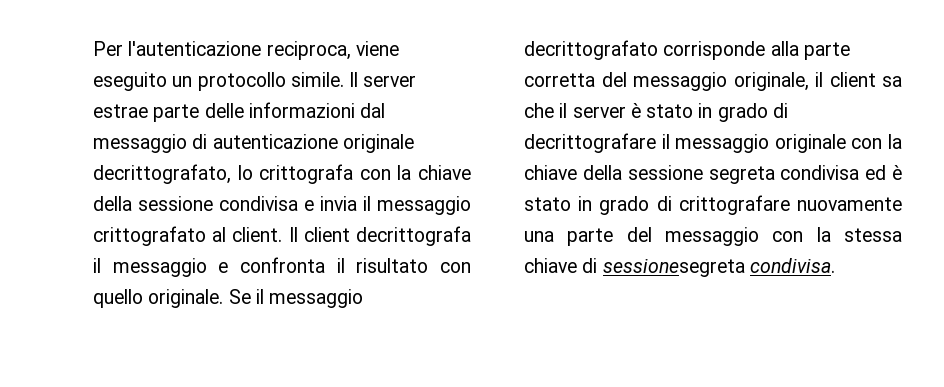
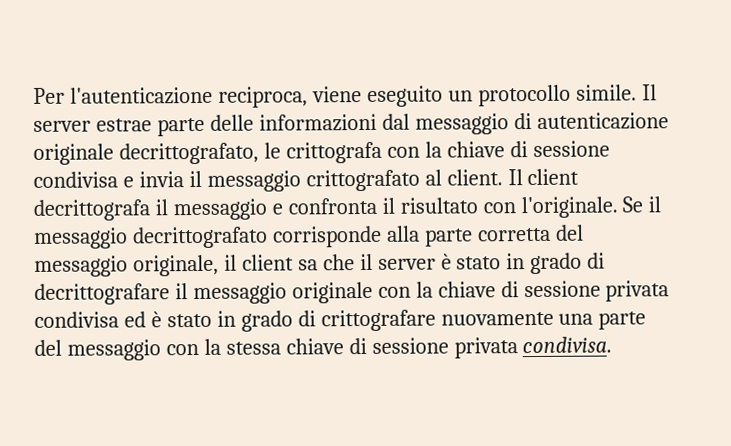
- Il server estrae parte delle informazioni dal messaggio di autenticazione originale decrittografato, lo crittografa con la chiave della sessione condivisa e invia il messaggio crittografato al client.
+ Il server estrae parte delle informazioni dal messaggio di autenticazione originale decrittografato, le crittografa con la chiave di sessione condivisa e invia il messaggio crittografato al client.
- Il client decrittografa il messaggio e confronta il risultato con quello originale.
+ Il client decrittografa il messaggio e confronta il risultato con l'originale.
- Se il messaggio decrittografato corrisponde alla parte corretta del messaggio originale, il client sa che il server è stato in grado di decrittografare il messaggio originale con la chiave della sessione segreta condivisa ed è stato in grado di crittografare nuovamente una parte del messaggio con la stessa chiave di sessionesegreta condivisa.
+ Se il messaggio decrittografato corrisponde alla parte corretta del messaggio originale, il client sa che il server è stato in grado di decrittografare il messaggio originale con la chiave di sessione privata condivisa ed è stato in grado di crittografare nuovamente una parte del messaggio con la stessa chiave di sessione privata condivisa.

